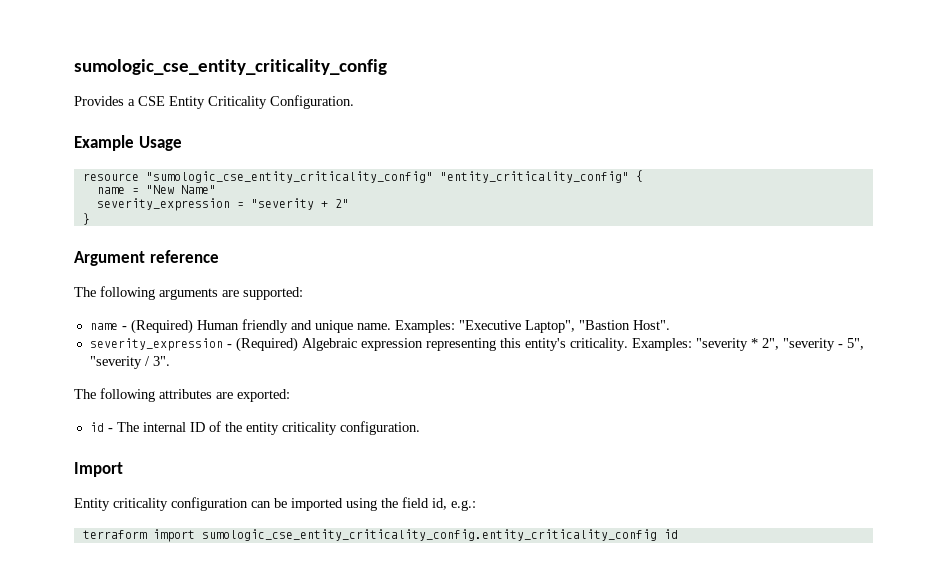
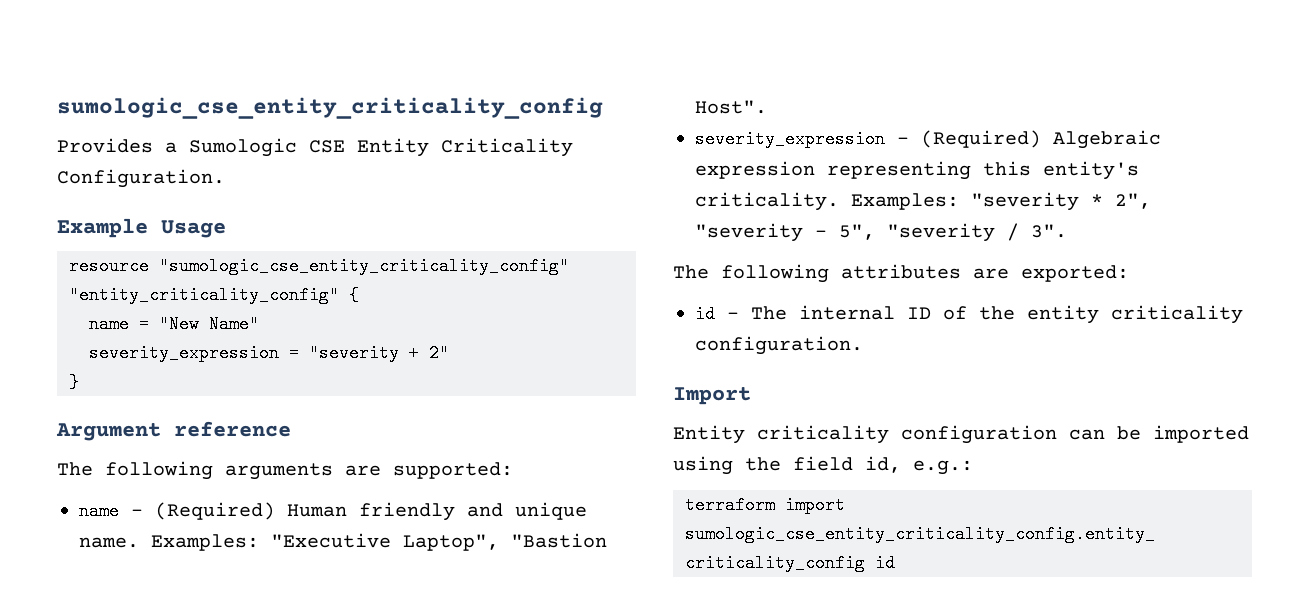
- Provides a CSE Entity Criticality Configuration.
+ Provides a Sumologic CSE Entity Criticality Configuration.

